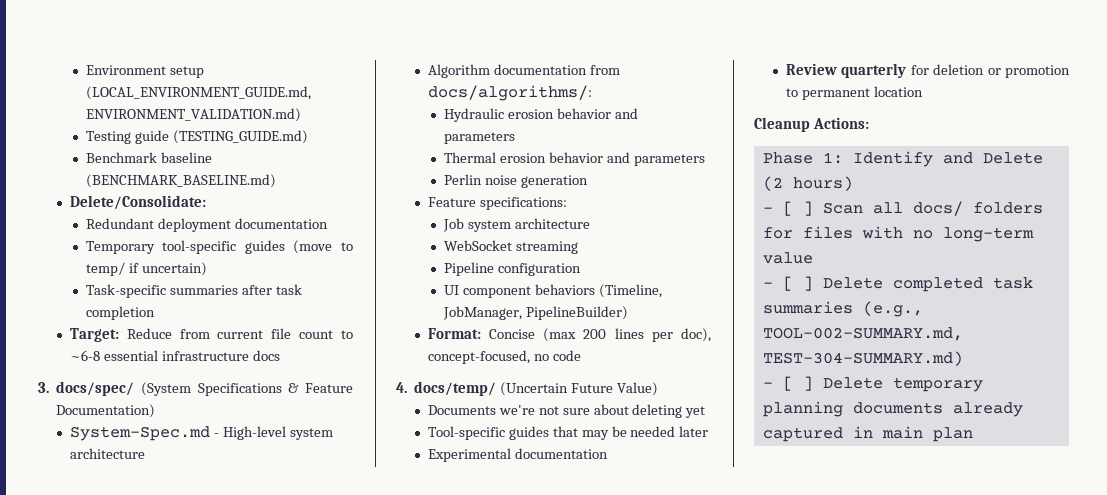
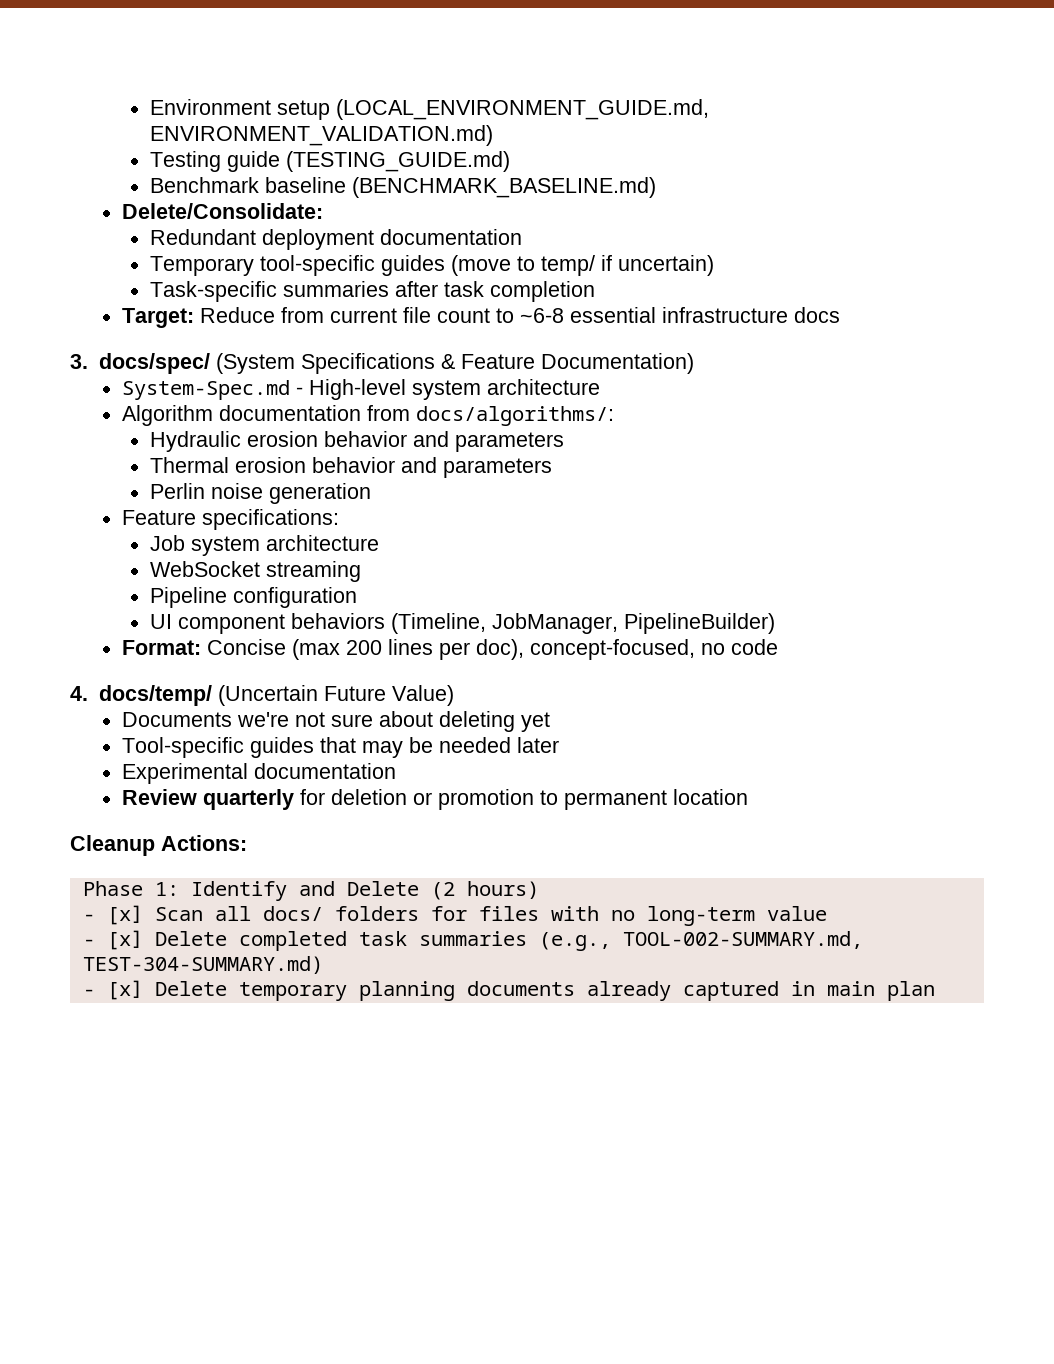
- - [ ] Scan all docs/ folders for files with no long-term value
+ - [x] Scan all docs/ folders for files with no long-term value
- - [ ] Delete completed task summaries (e.g., TOOL-002-SUMMARY.md, TEST-304-SUMMARY.md)
+ - [x] Delete completed task summaries (e.g., TOOL-002-SUMMARY.md, TEST-304-SUMMARY.md)
- - [ ] Delete temporary planning documents already captured in main plan
+ - [x] Delete temporary planning documents already captured in main plan

